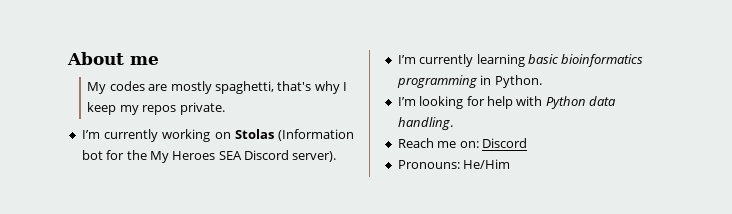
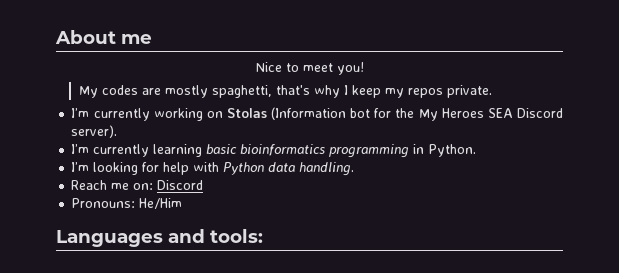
+ Nice to meet you!
+ Languages and tools:

